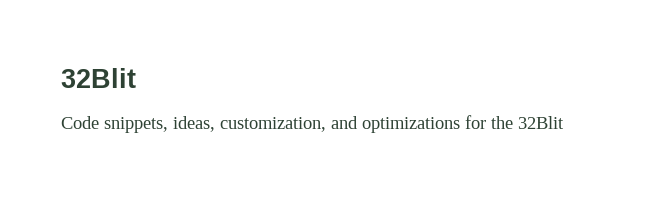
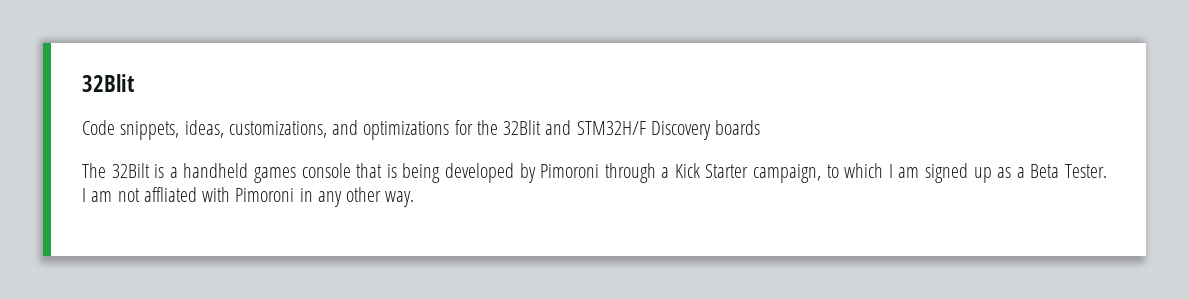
- Code snippets, ideas, customization, and optimizations for the 32Blit
+ Code snippets, ideas, customizations, and optimizations for the 32Blit and STM32H/F Discovery boards
+ The 32Bilt is a handheld games console that is being developed by Pimoroni through a Kick Starter campaign, to which I am signed up as a Beta Tester. I am not affliated with Pimoroni in any other way.

